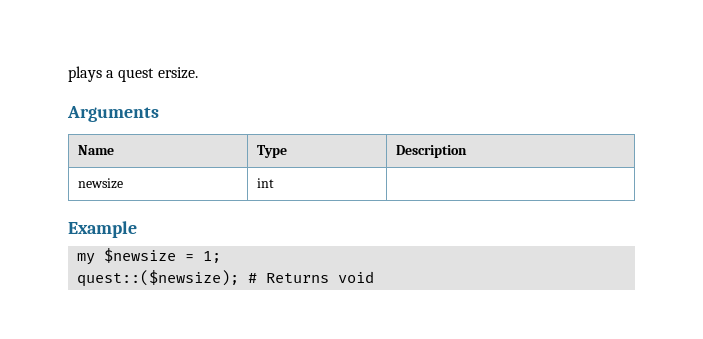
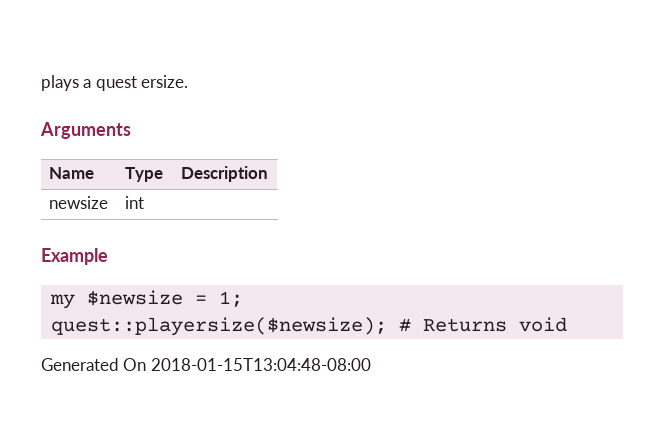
- quest::($newsize); # Returns void
+ quest::playersize($newsize); # Returns void
+ Generated On 2018-01-15T13:04:48-08:00

